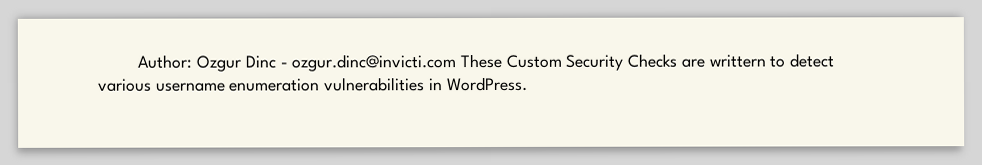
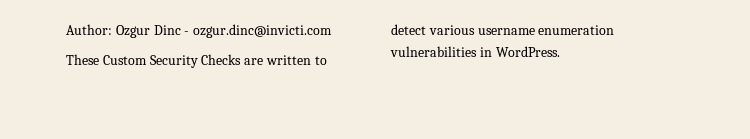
- Author: Ozgur Dinc - ozgur.dinc@invicti.com These Custom Security Checks are writtern to detect various username enumeration vulnerabilities in WordPress.
+ Author: Ozgur Dinc - ozgur.dinc@invicti.com
+ These Custom Security Checks are written to detect various username enumeration vulnerabilities in WordPress.

